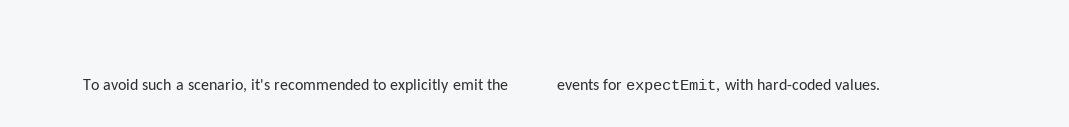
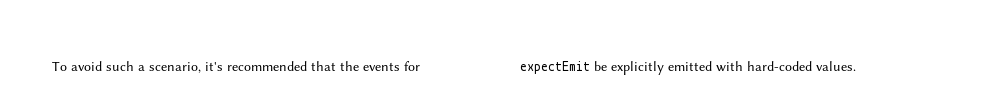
- To avoid such a scenario, it's recommended to explicitly emit the events for expectEmit, with hard-coded values.
+ To avoid such a scenario, it's recommended that the events for expectEmit be explicitly emitted with hard-coded values.

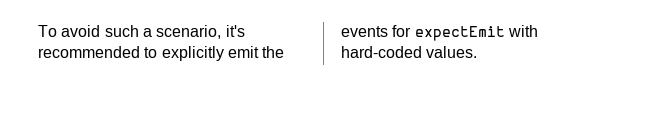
- To avoid such a scenario, it's recommended that the events for expectEmit be explicitly emitted with hard-coded values.
+ To avoid such a scenario, it's recommended to explicitly emit the events for expectEmit with hard-coded values.

